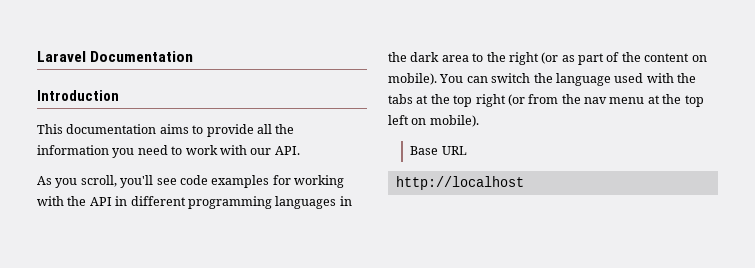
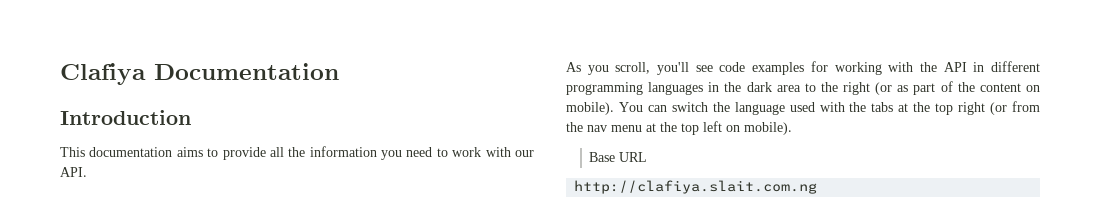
- Laravel Documentation
+ Clafiya Documentation
- http://localhost
+ http://clafiya.slait.com.ng

